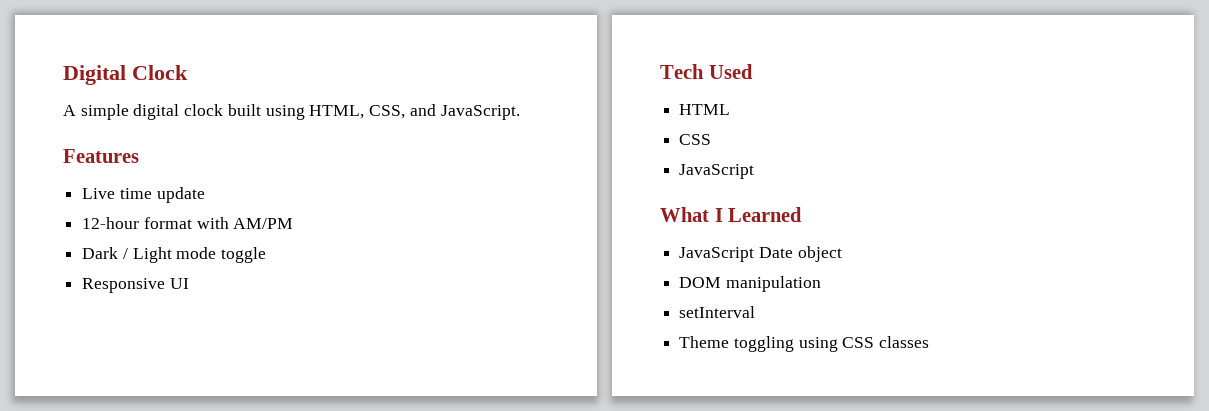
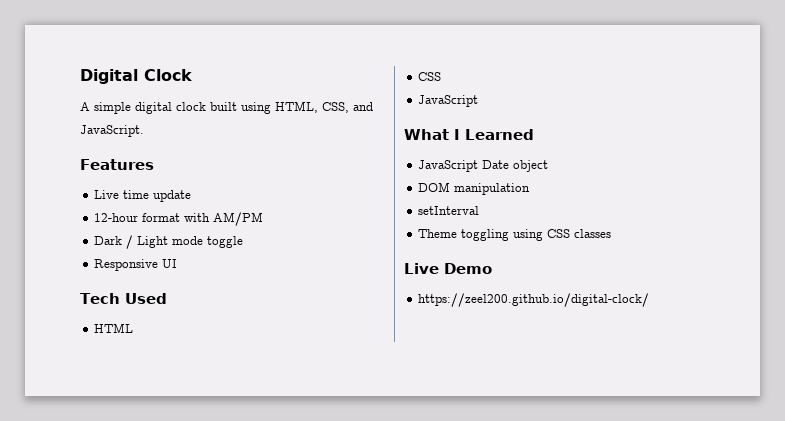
+ Live Demo
+ https://zeel200.github.io/digital-clock/

